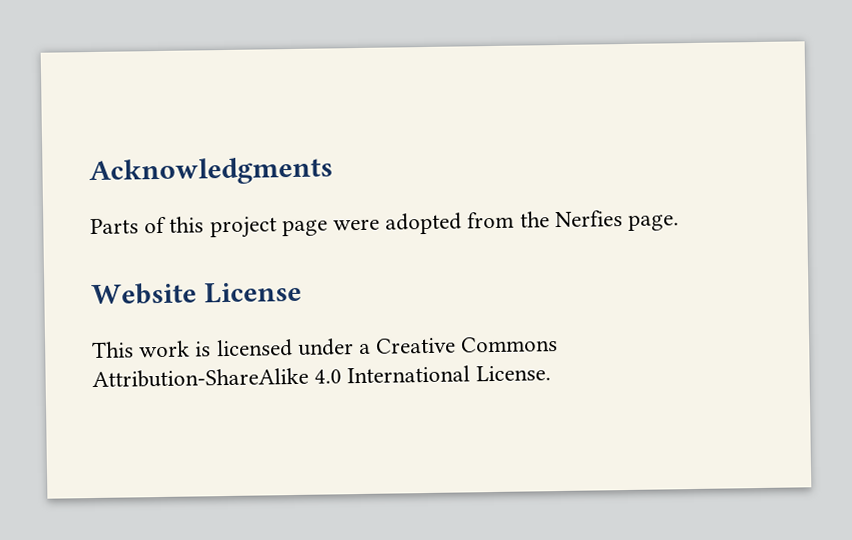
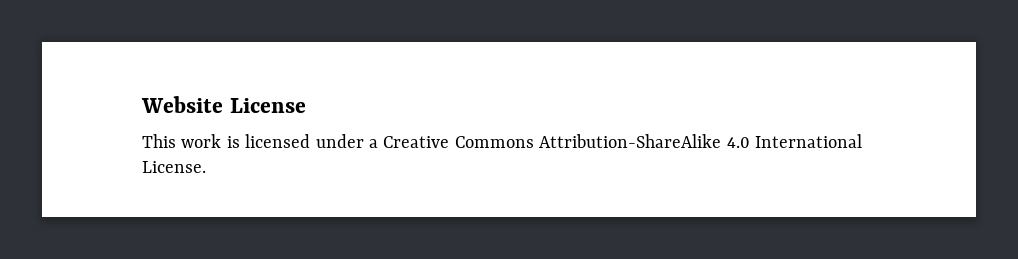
- Acknowledgments
- Parts of this project page were adopted from the Nerfies page.

